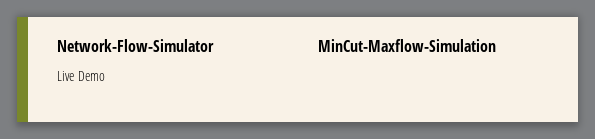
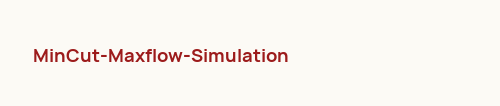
- Network-Flow-Simulator
- Live Demo

